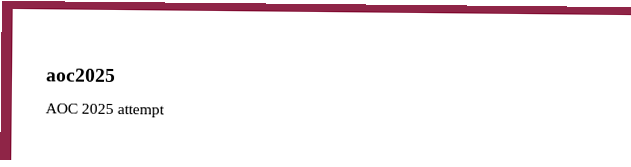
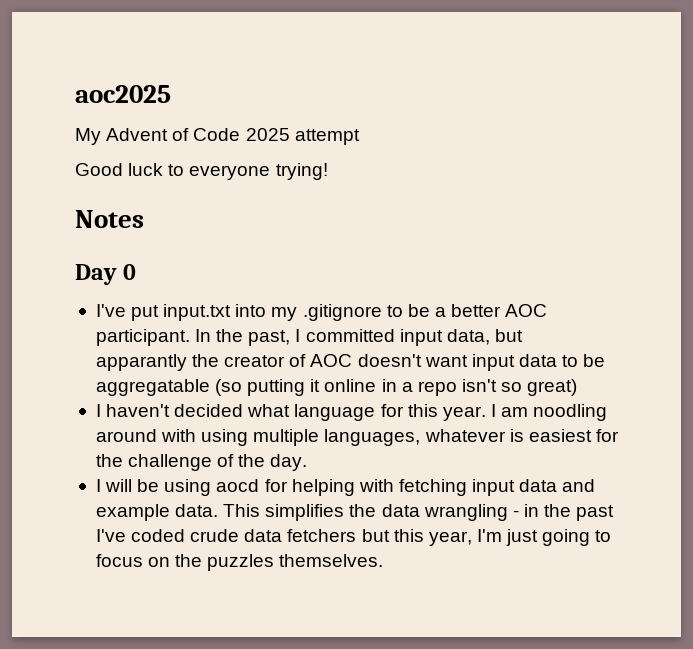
- AOC 2025 attempt
+ My Advent of Code 2025 attempt
+ Good luck to everyone trying!
+ Notes
+ Day 0
+ I've put input.txt into my .gitignore to be a better AOC participant. In the past, I committed input data, but apparantly the creator of AOC doesn't want input data to be aggregatable (so putting it online in a repo isn't so great)
+ I haven't decided what language for this year. I am noodling around with using multiple languages, whatever is easiest for the challenge of the day.
+ I will be using aocd for helping with fetching input data and example data. This simplifies the data wrangling - in the past I've coded crude data fetchers but this year, I'm just going to focus on the puzzles themselves.

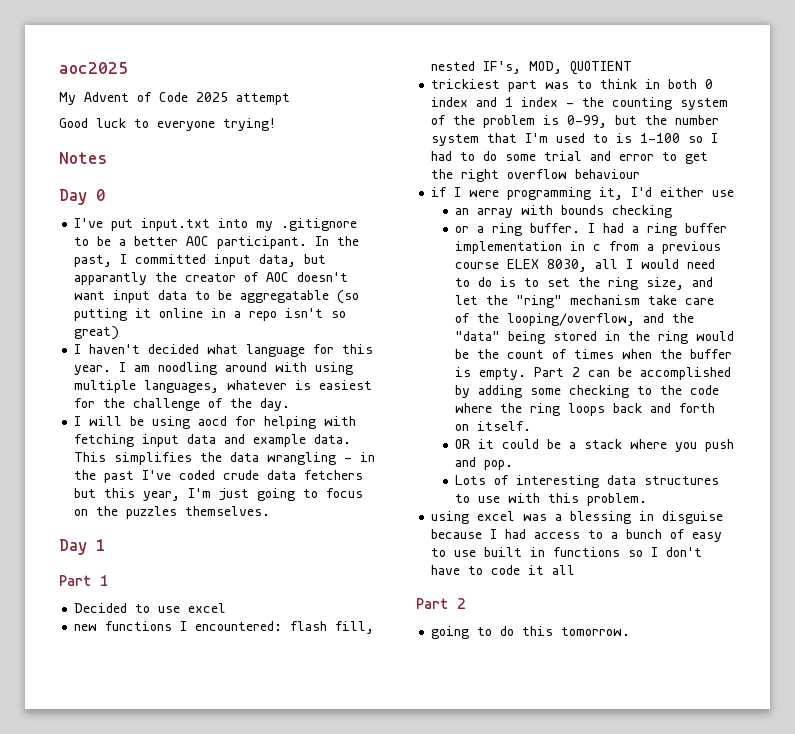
+ Day 1
+ Part 1
+ Decided to use excel
+ new functions I encountered: flash fill, nested IF's, MOD, QUOTIENT
+ trickiest part was to think in both 0 index and 1 index - the counting system of the problem is 0-99, but the number system that I'm used to is 1-100 so I had to do some trial and error to get the right overflow behaviour
+ if I were programming it, I'd either use
+ an array with bounds checking
+ or a ring buffer. I had a ring buffer implementation in c from a previous course ELEX 8030, all I would need to do is to set the ring size, and let the "ring" mechanism take care of the looping/overflow, and the "data" being stored in the ring would be the count of times when the buffer is empty. Part 2 can be accomplished by adding some checking to the code where the ring loops back and forth on itself.
+ OR it could be a stack where you push and pop.
+ Lots of interesting data structures to use with this problem.
+ using excel was a blessing in disguise because I had access to a bunch of easy to use built in functions so I don't have to code it all
+ Part 2
+ going to do this tomorrow.

